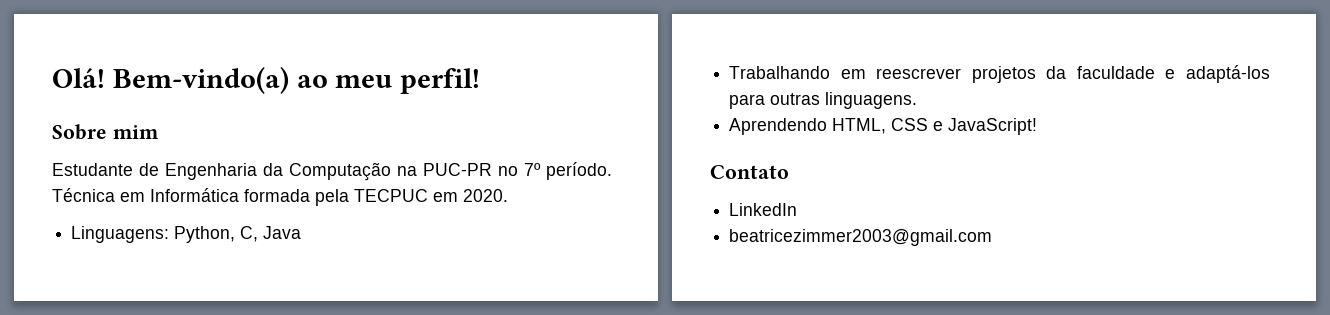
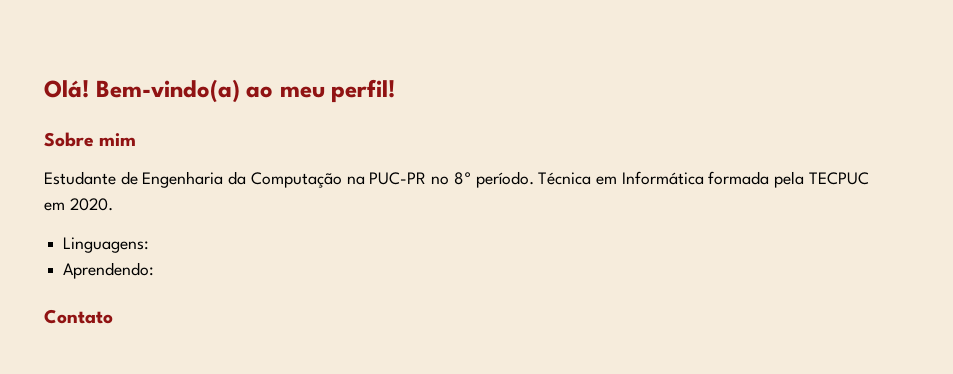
- Estudante de Engenharia da Computação na PUC-PR no 7º período.
+ Estudante de Engenharia da Computação na PUC-PR no 8º período.
- Linguagens: Python, C, Java
- Trabalhando em reescrever projetos da faculdade e adaptá-los para outras linguagens.
- Aprendendo HTML, CSS e JavaScript!
+ Linguagens:
+ Aprendendo:
- LinkedIn
- beatricezimmer2003@gmail.com

